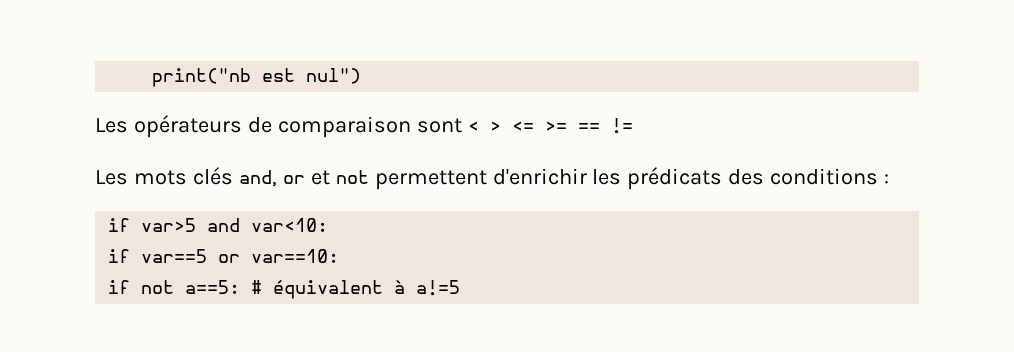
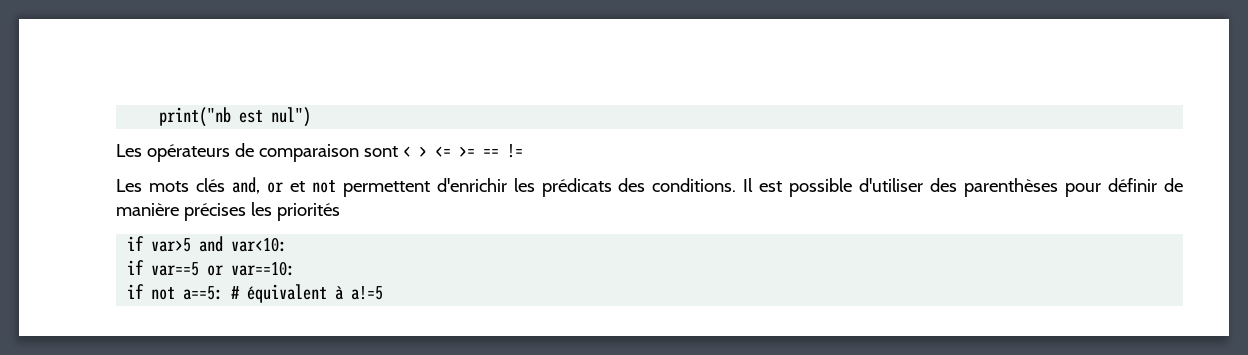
- Les mots clés and, or et not permettent d'enrichir les prédicats des conditions :
+ Les mots clés and, or et not permettent d'enrichir les prédicats des conditions. Il est possible d'utiliser des parenthèses pour définir de manière précises les priorités

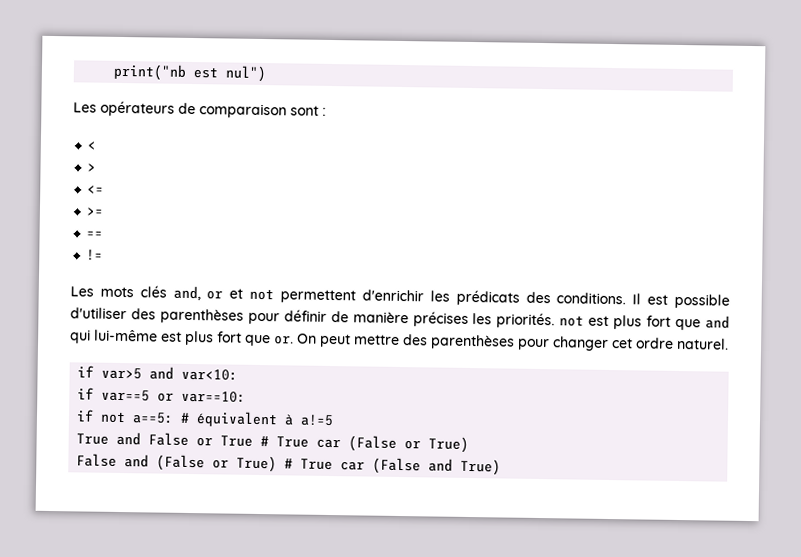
- Les opérateurs de comparaison sont < > <= >= == !=
+ Les opérateurs de comparaison sont :
+ <
+ >
+ <=
+ >=
+ ==
+ !=
- Il est possible d'utiliser des parenthèses pour définir de manière précises les priorités
+ Il est possible d'utiliser des parenthèses pour définir de manière précises les priorités. not est plus fort que and qui lui-même est plus fort que or. On peut mettre des parenthèses pour changer cet ordre naturel.
+ True and False or True # True car (False or True)
+ False and (False or True) # True car (False and True)

